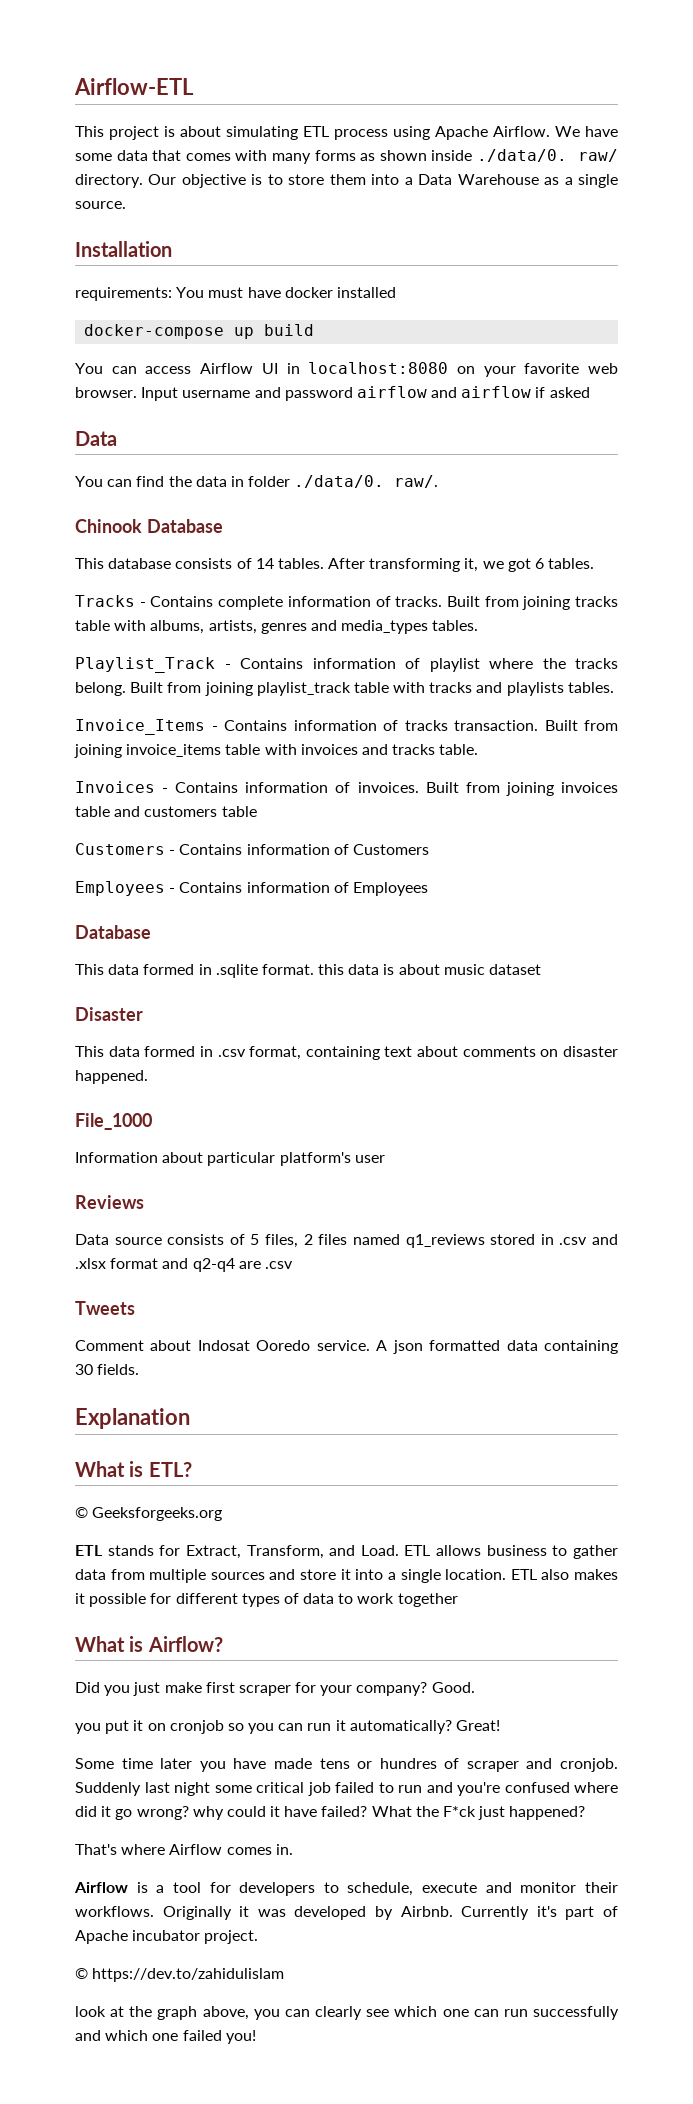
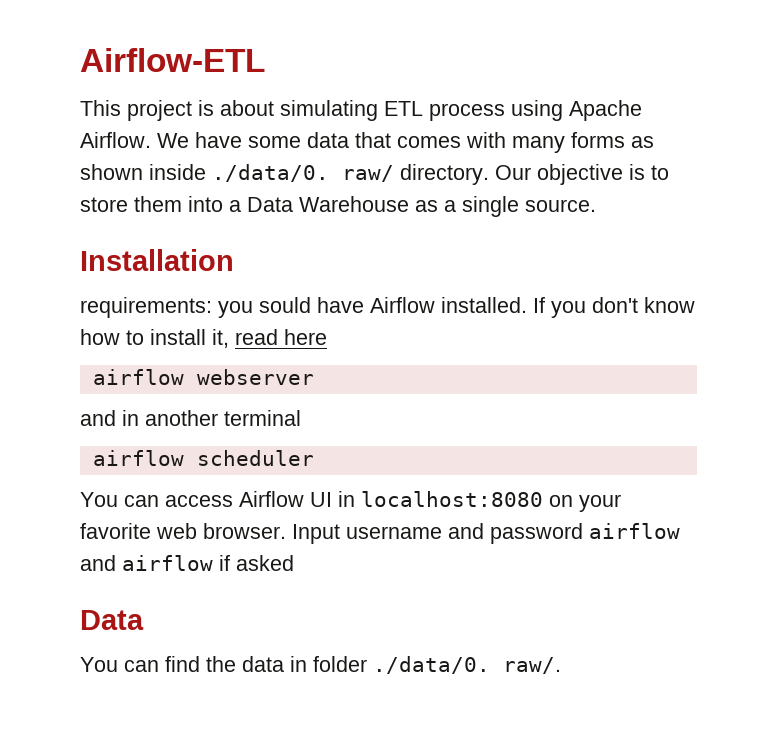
- requirements: You must have docker installed
- docker-compose up build
+ requirements: you sould have Airflow installed. If you don't know how to install it, read here
+ airflow webserver
+ and in another terminal
+ airflow scheduler
- Chinook Database
- This database consists of 14 tables. After transforming it, we got 6 tables.
- Tracks - Contains complete information of tracks. Built from joining tracks table with albums, artists, genres and media_types tables.
- Playlist_Track - Contains information of playlist where the tracks belong. Built from joining playlist_track table with tracks and playlists tables.
- Invoice_Items - Contains information of tracks transaction. Built from joining invoice_items table with invoices and tracks table.
- Invoices - Contains information of invoices. Built from joining invoices table and customers table
- Customers - Contains information of Customers
- Employees - Contains information of Employees
- Database
- This data formed in .sqlite format. this data is about music dataset
- Disaster
- This data formed in .csv format, containing text about comments on disaster happened.
- File_1000
- Information about particular platform's user
- Reviews
- Data source consists of 5 files, 2 files named q1_reviews stored in .csv and .xlsx format and q2-q4 are .csv
- Tweets
- Comment about Indosat Ooredo service. A json formatted data containing 30 fields.
- Explanation
- What is ETL?
- © Geeksforgeeks.org
- ETL stands for Extract, Transform, and Load. ETL allows business to gather data from multiple sources and store it into a single location. ETL also makes it possible for different types of data to work together
- What is Airflow?
- Did you just make first scraper for your company? Good.
- you put it on cronjob so you can run it automatically? Great!
- Some time later you have made tens or hundres of scraper and cronjob. Suddenly last night some critical job failed to run and you're confused where did it go wrong? why could it have failed? What the F*ck just happened?
- That's where Airflow comes in.
- Airflow is a tool for developers to schedule, execute and monitor their workflows. Originally it was developed by Airbnb. Currently it's part of Apache incubator project.
- © https://dev.to/zahidulislam
- look at the graph above, you can clearly see which one can run successfully and which one failed you!

